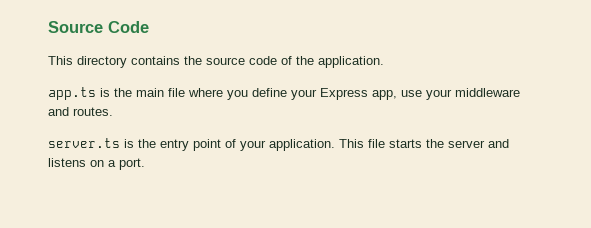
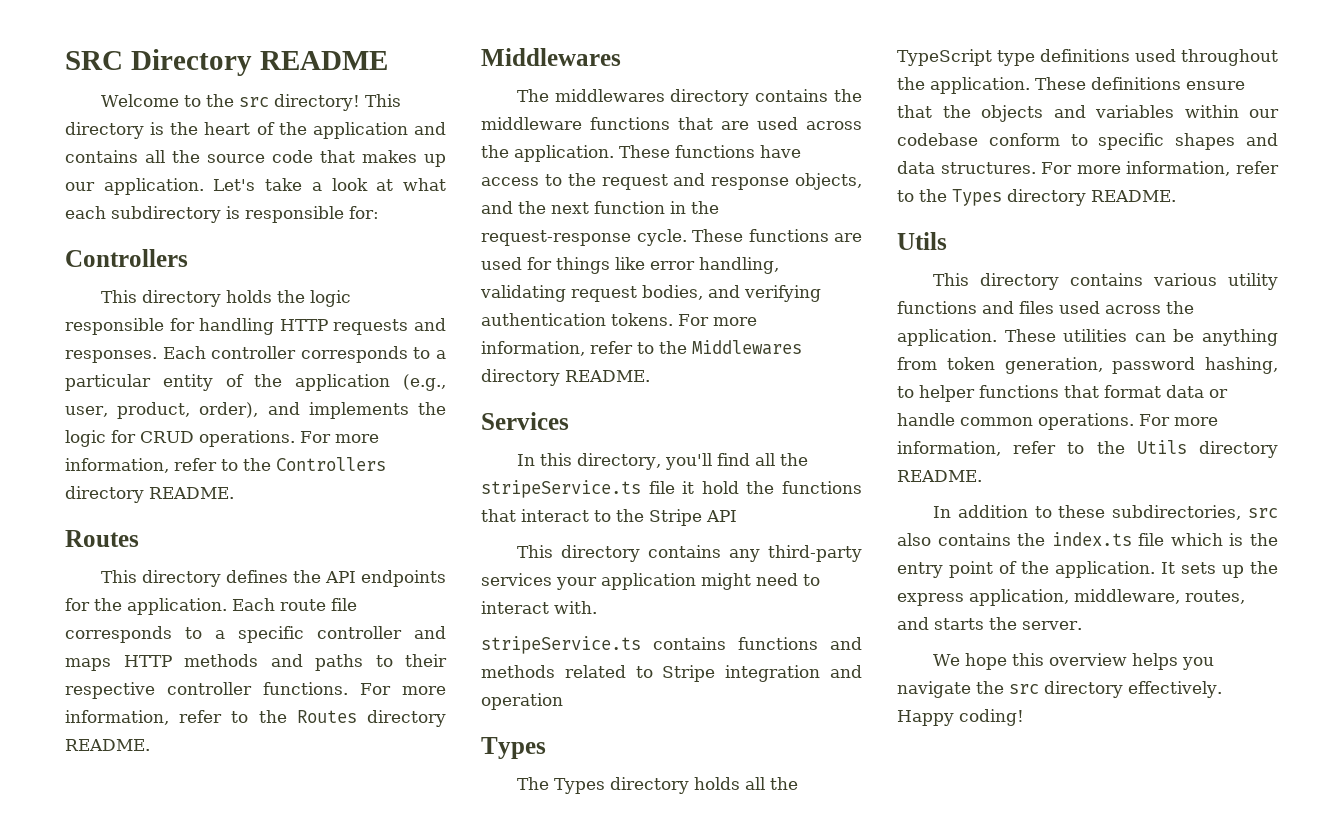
- Source Code
- This directory contains the source code of the application.
- app.ts is the main file where you define your Express app, use your middleware and routes.
- server.ts is the entry point of your application. This file starts the server and listens on a port.
+ SRC Directory README
+ Welcome to the src directory! This directory is the heart of the application and contains all the source code that makes up our application. Let's take a look at what each subdirectory is responsible for:
+ Controllers
+ This directory holds the logic responsible for handling HTTP requests and responses. Each controller corresponds to a particular entity of the application (e.g., user, product, order), and implements the logic for CRUD operations. For more information, refer to the Controllers directory README.
+ Routes
+ This directory defines the API endpoints for the application. Each route file corresponds to a specific controller and maps HTTP methods and paths to their respective controller functions. For more information, refer to the Routes directory README.
+ Middlewares
+ The middlewares directory contains the middleware functions that are used across the application. These functions have access to the request and response objects, and the next function in the request-response cycle. These functions are used for things like error handling, validating request bodies, and verifying authentication tokens. For more information, refer to the Middlewares directory README.
+ Services
+ In this directory, you'll find all the stripeService.ts file it hold the functions that interact to the Stripe API
+ This directory contains any third-party services your application might need to interact with.
+ stripeService.ts contains functions and methods related to Stripe integration and operation
+ Types
+ The Types directory holds all the TypeScript type definitions used throughout the application. These definitions ensure that the objects and variables within our codebase conform to specific shapes and data structures. For more information, refer to the Types directory README.
+ Utils
+ This directory contains various utility functions and files used across the application. These utilities can be anything from token generation, password hashing, to helper functions that format data or handle common operations. For more information, refer to the Utils directory README.
+ In addition to these subdirectories, src also contains the index.ts file which is the entry point of the application. It sets up the express application, middleware, routes, and starts the server.
+ We hope this overview helps you navigate the src directory effectively. Happy coding!

